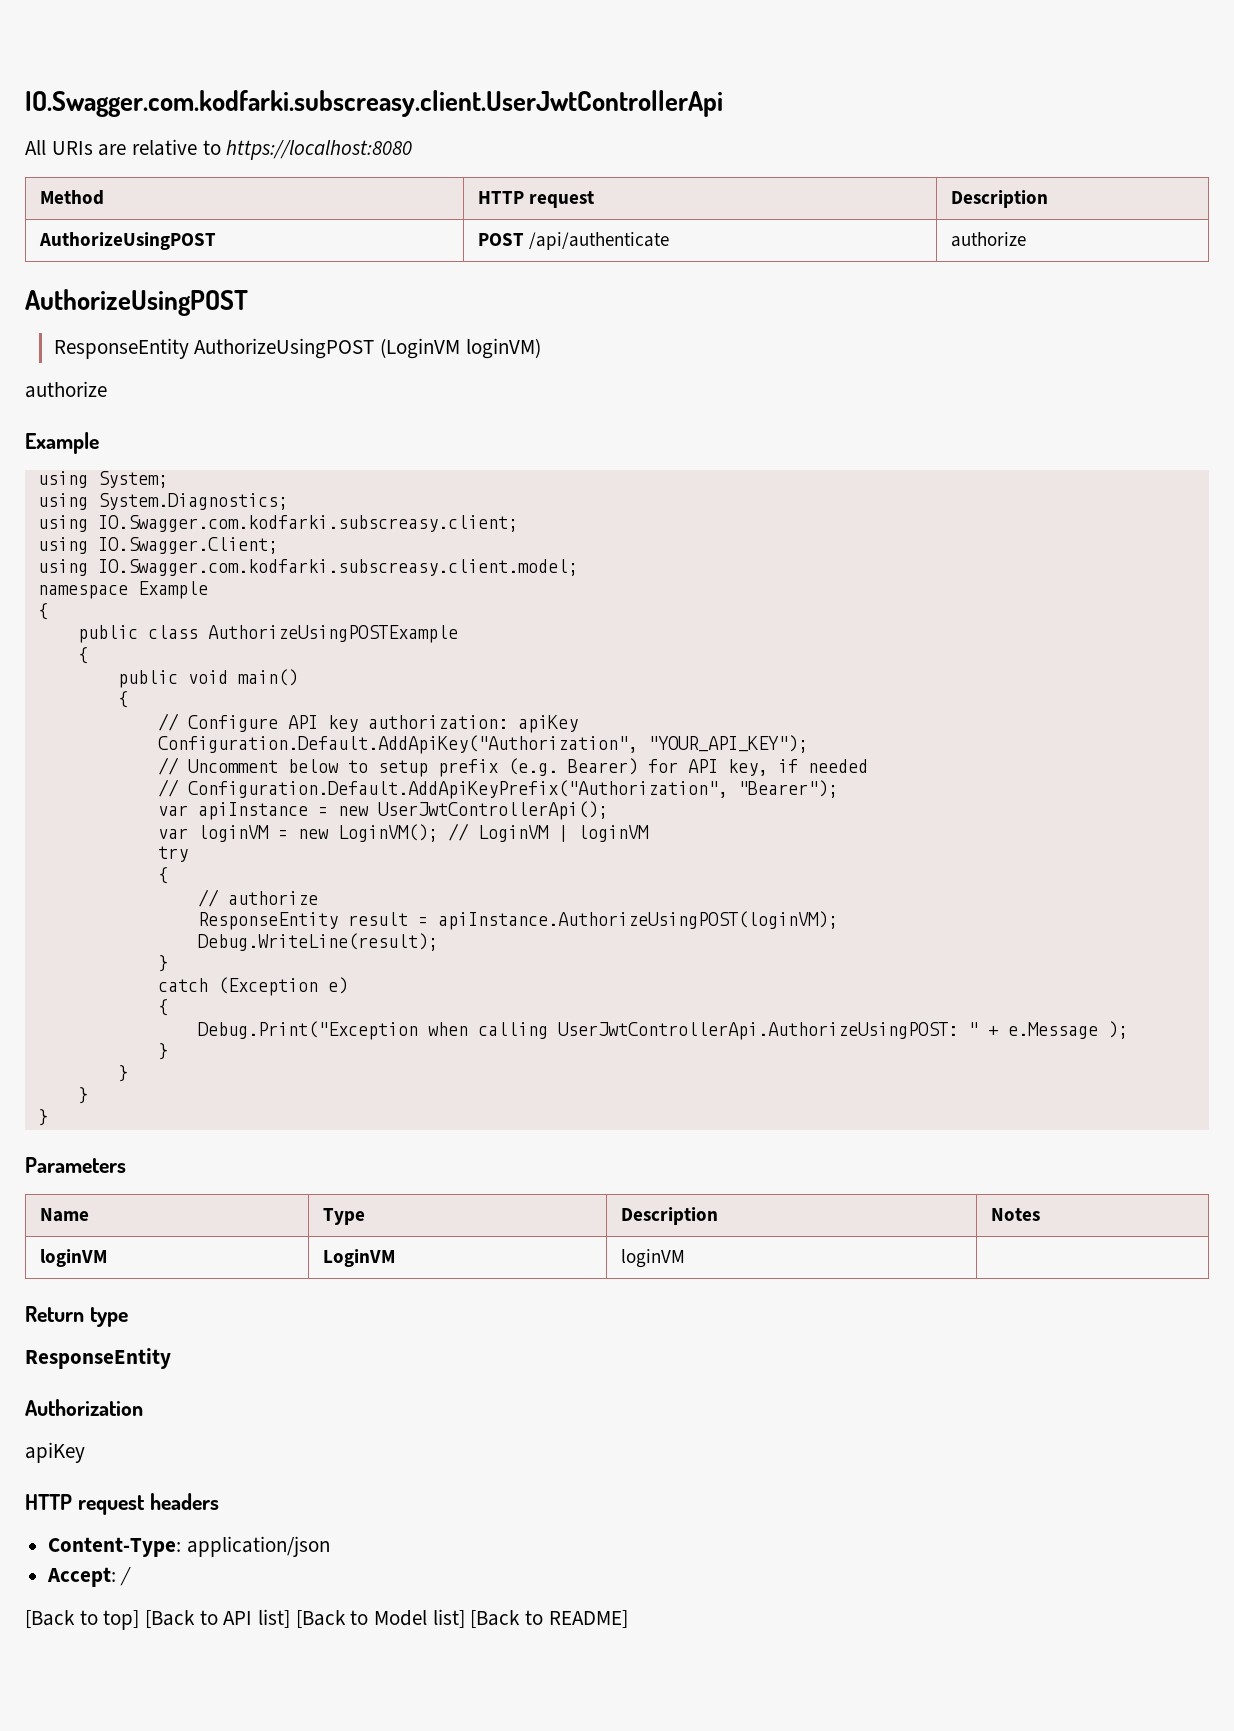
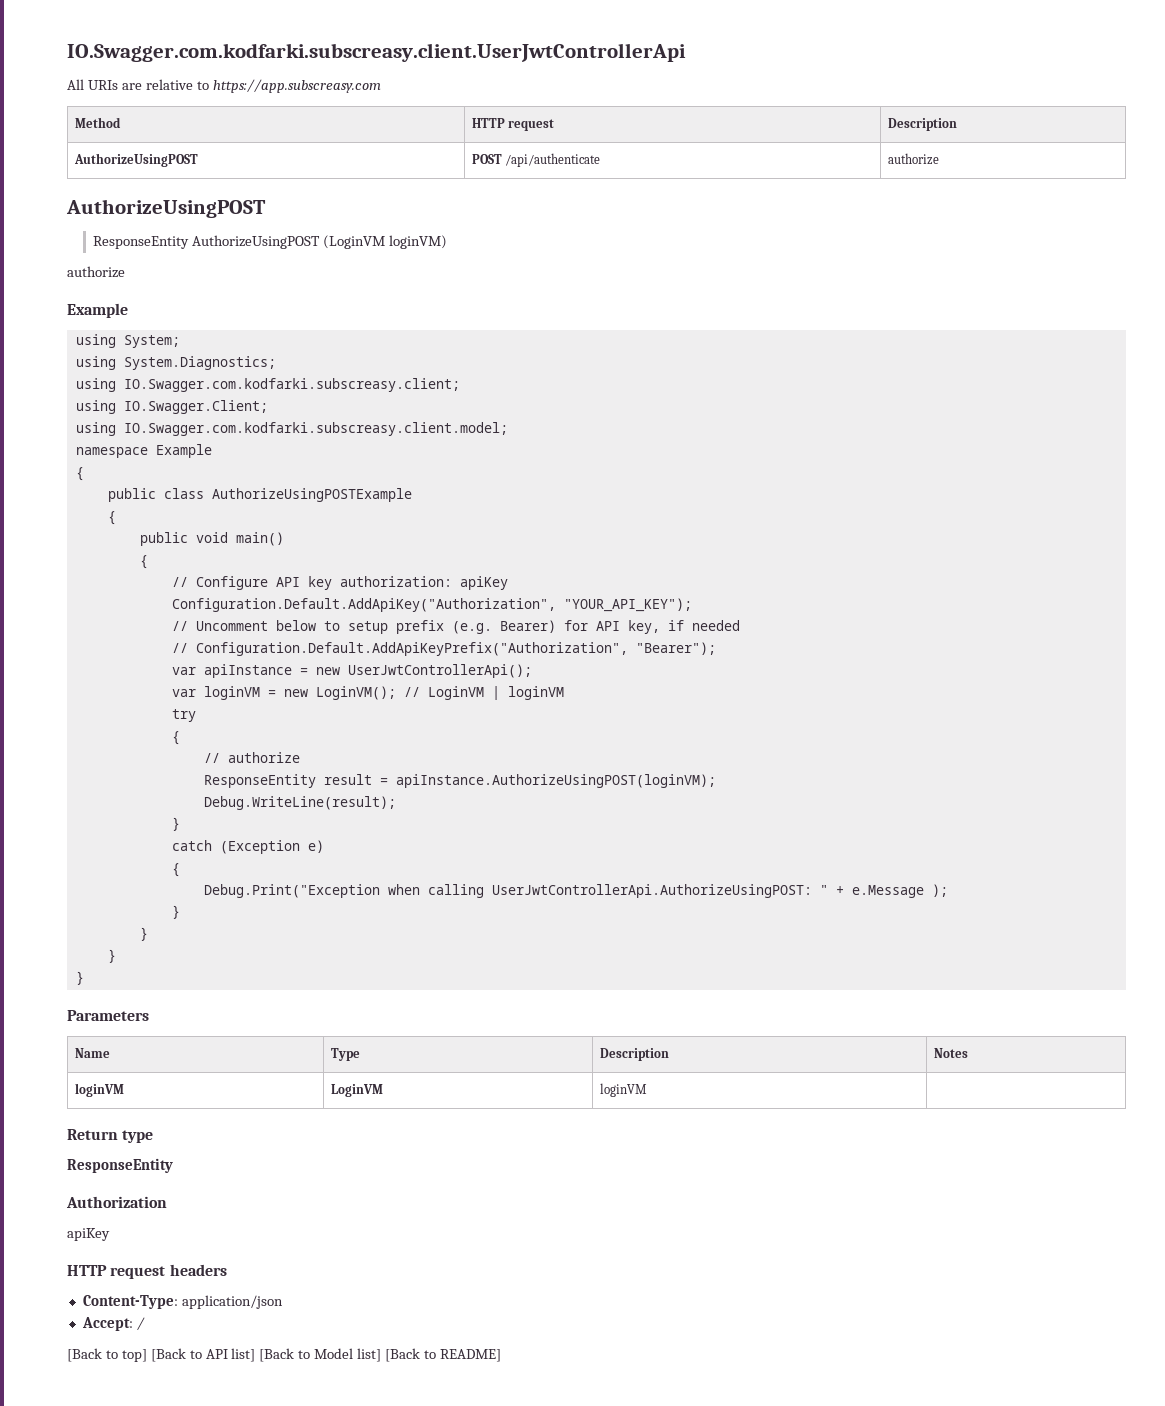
- All URIs are relative to https://localhost:8080
+ All URIs are relative to https://app.subscreasy.com

